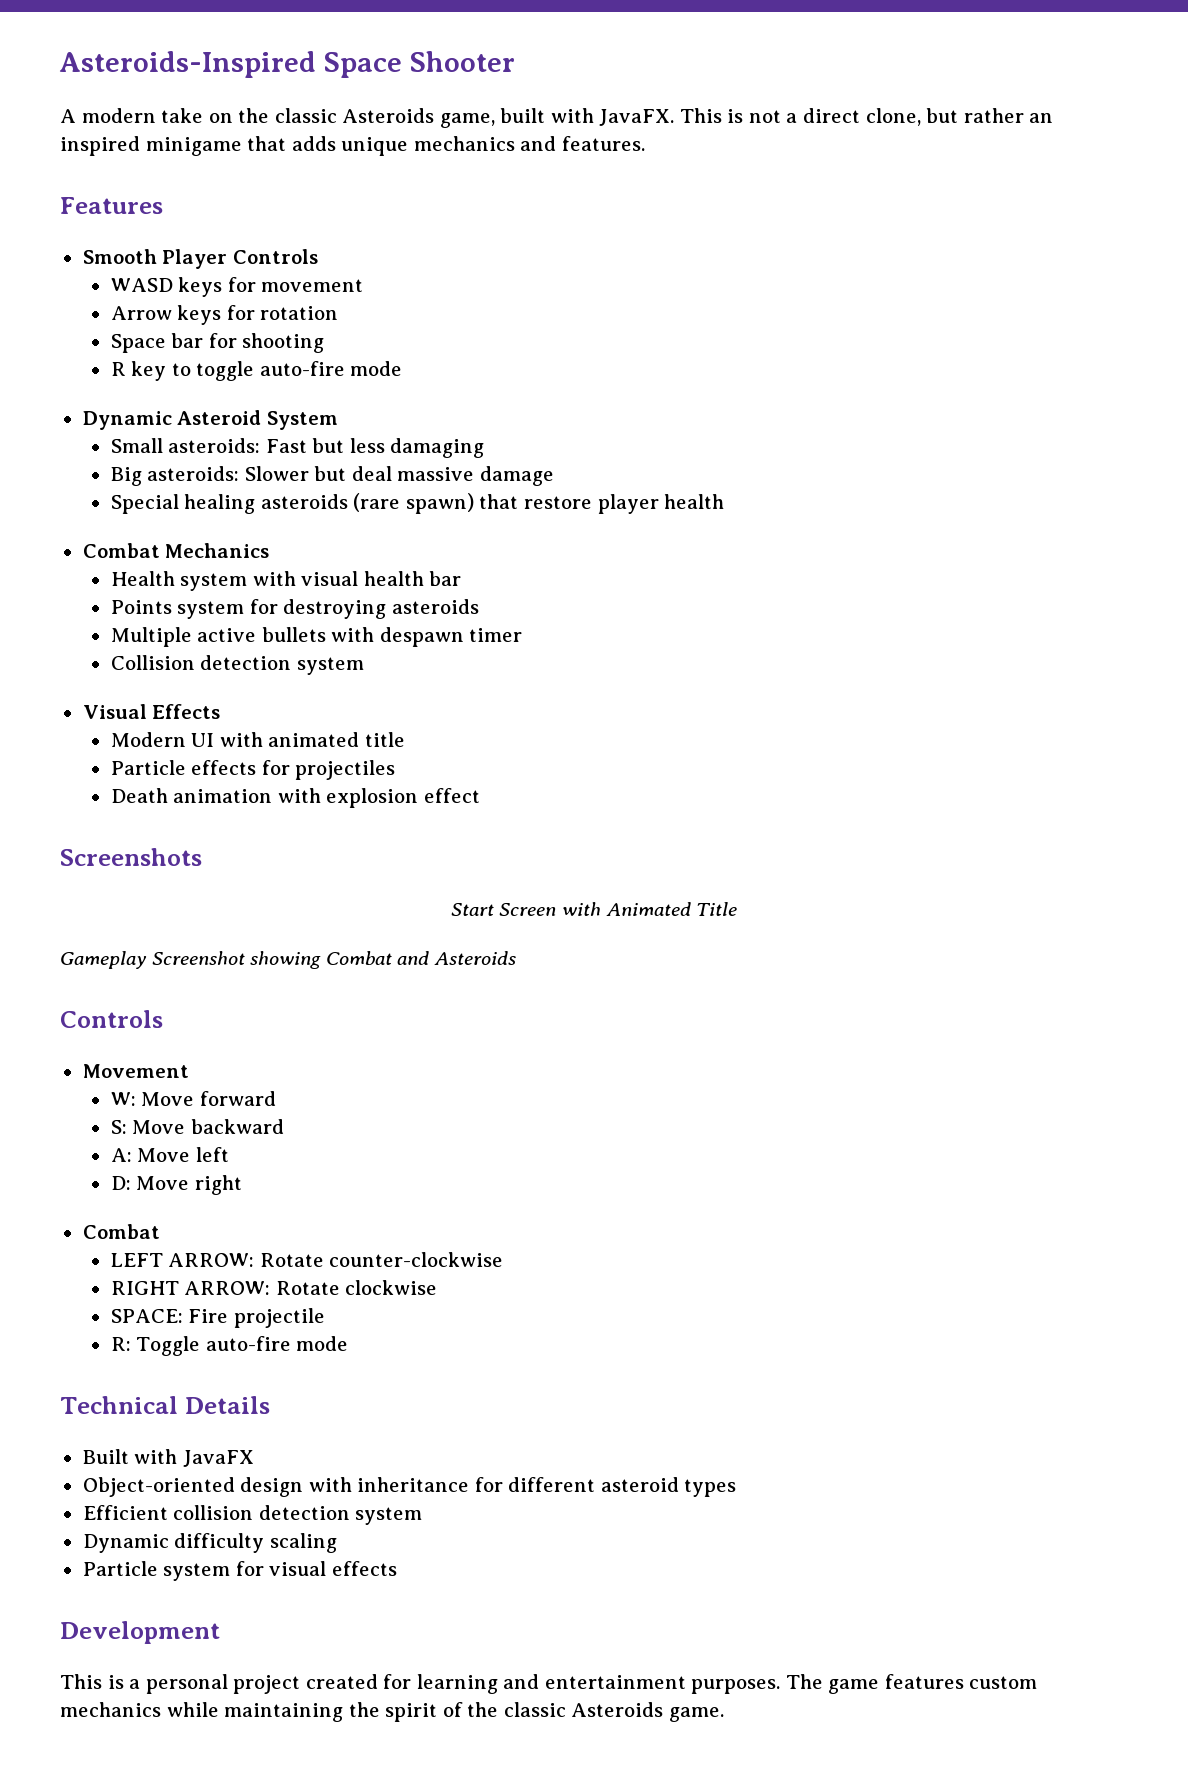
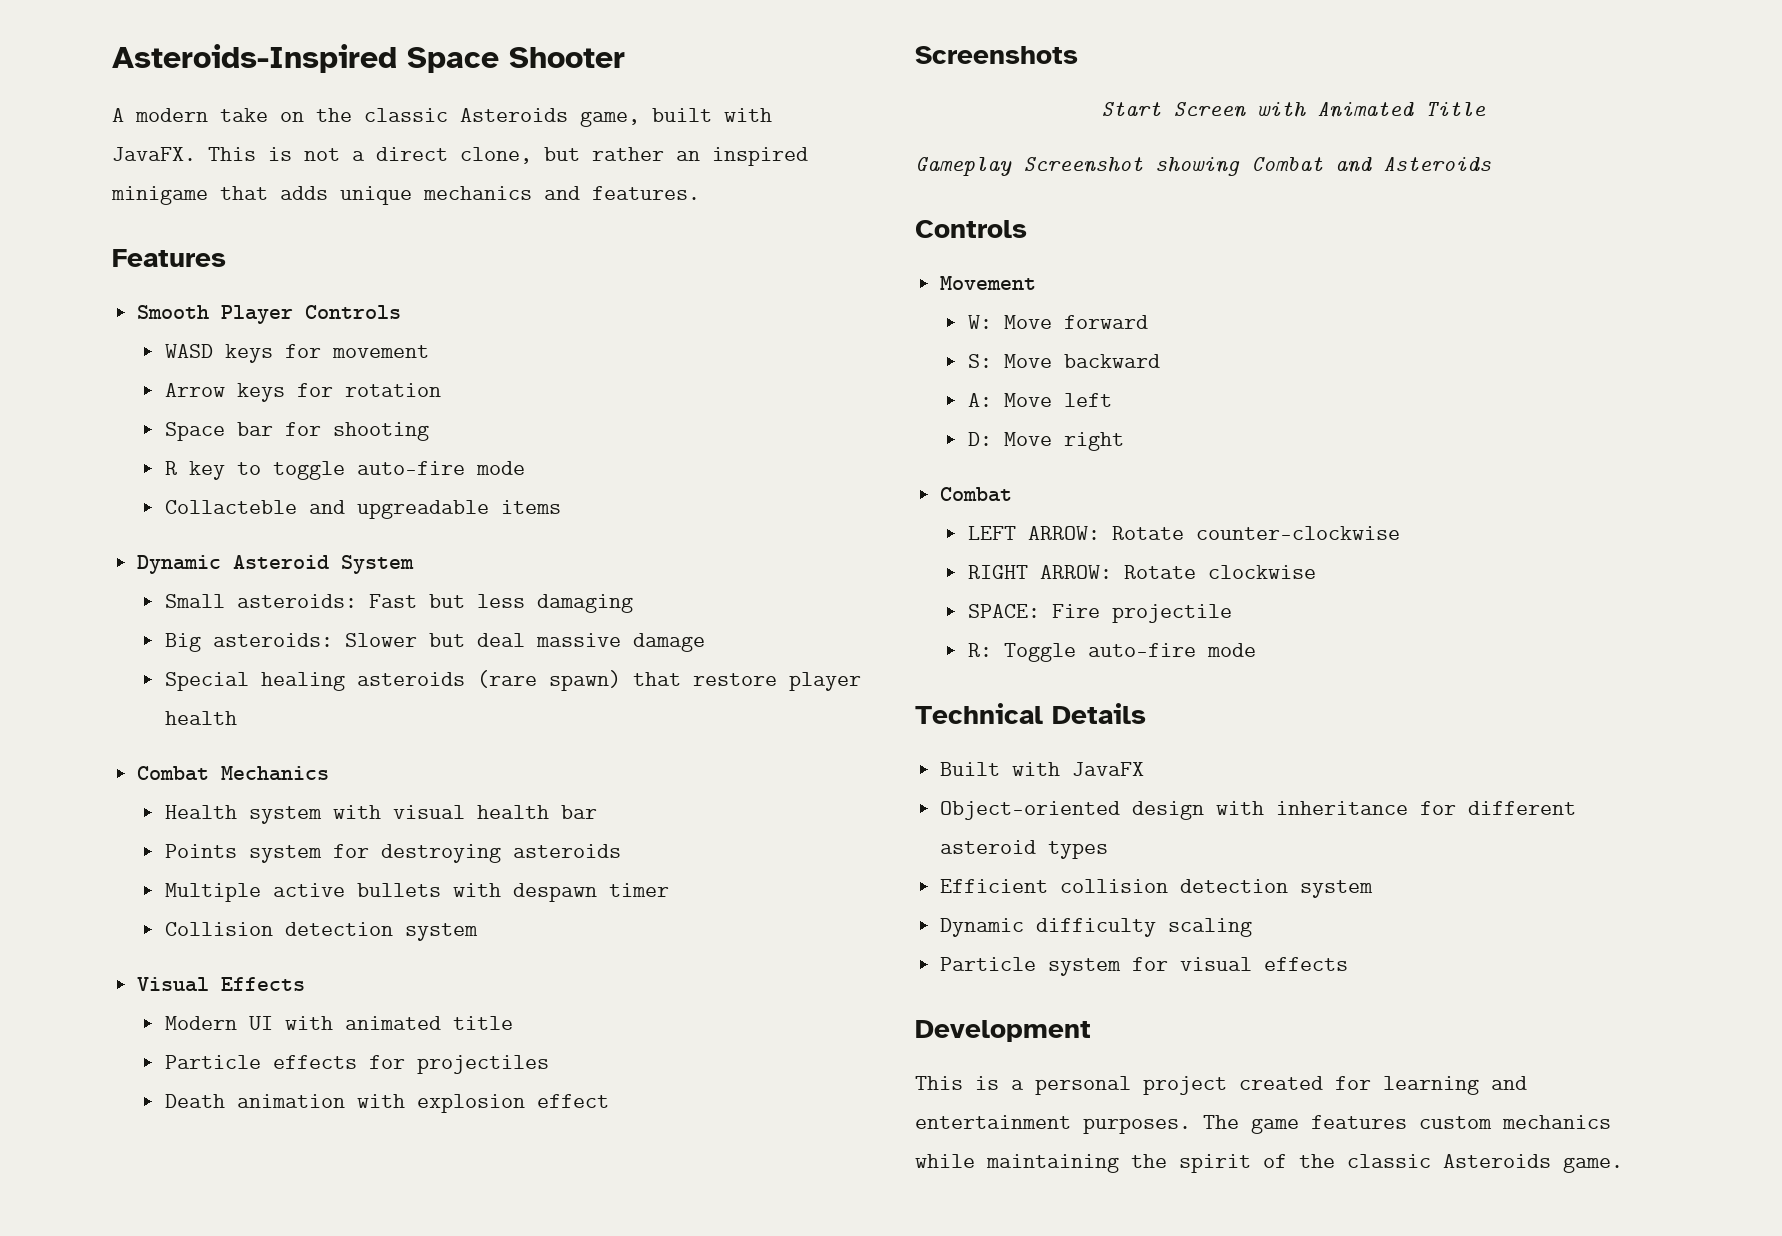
+ Collacteble and upgreadable items

